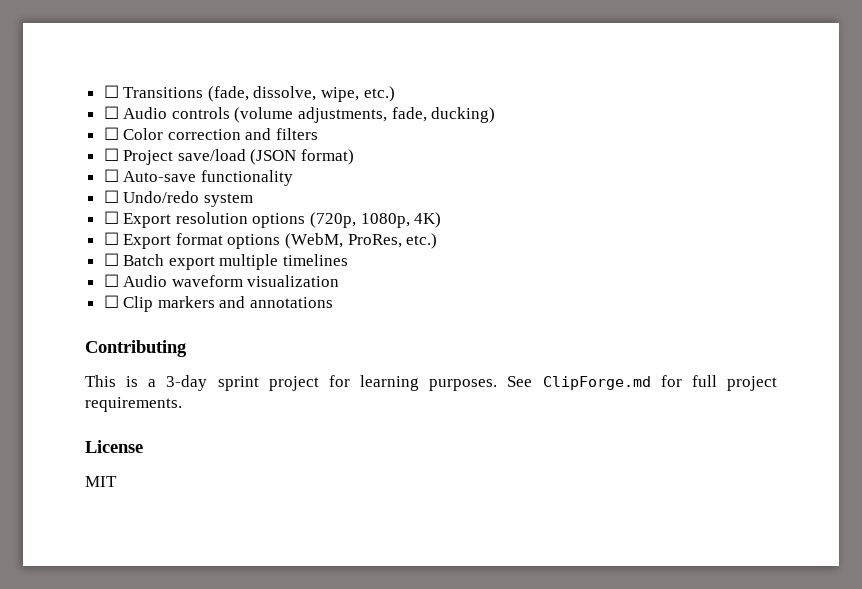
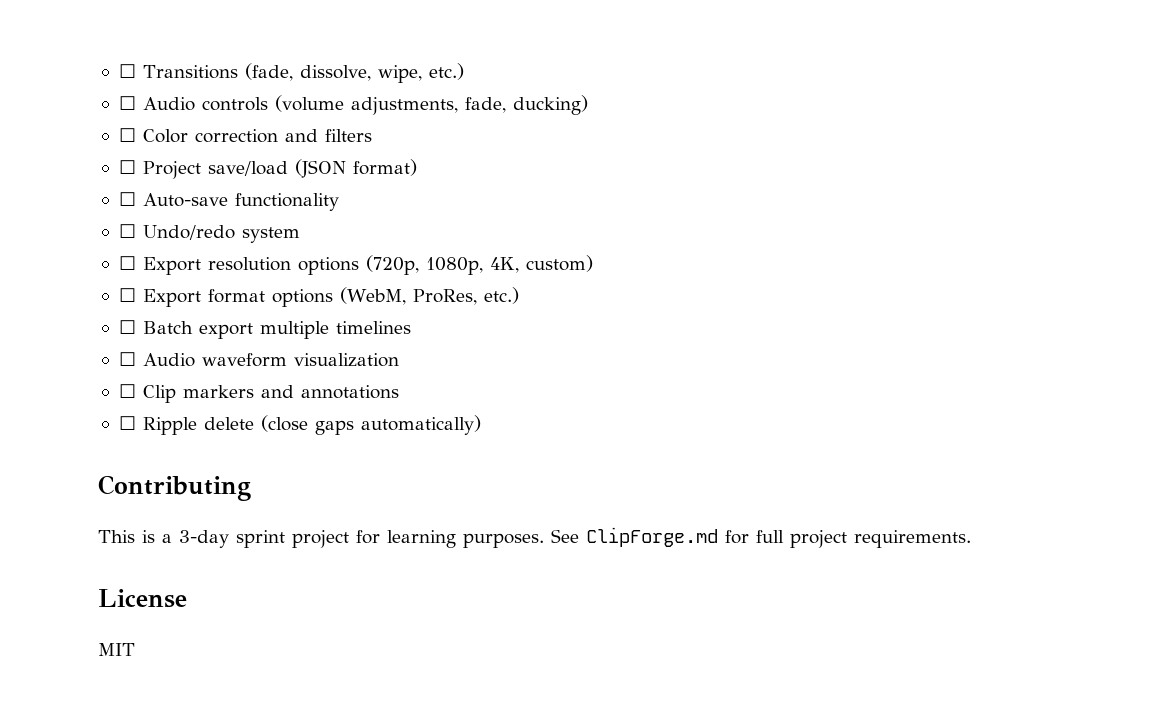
- ☐ Export resolution options (720p, 1080p, 4K)
+ ☐ Export resolution options (720p, 1080p, 4K, custom)
+ ☐ Ripple delete (close gaps automatically)

